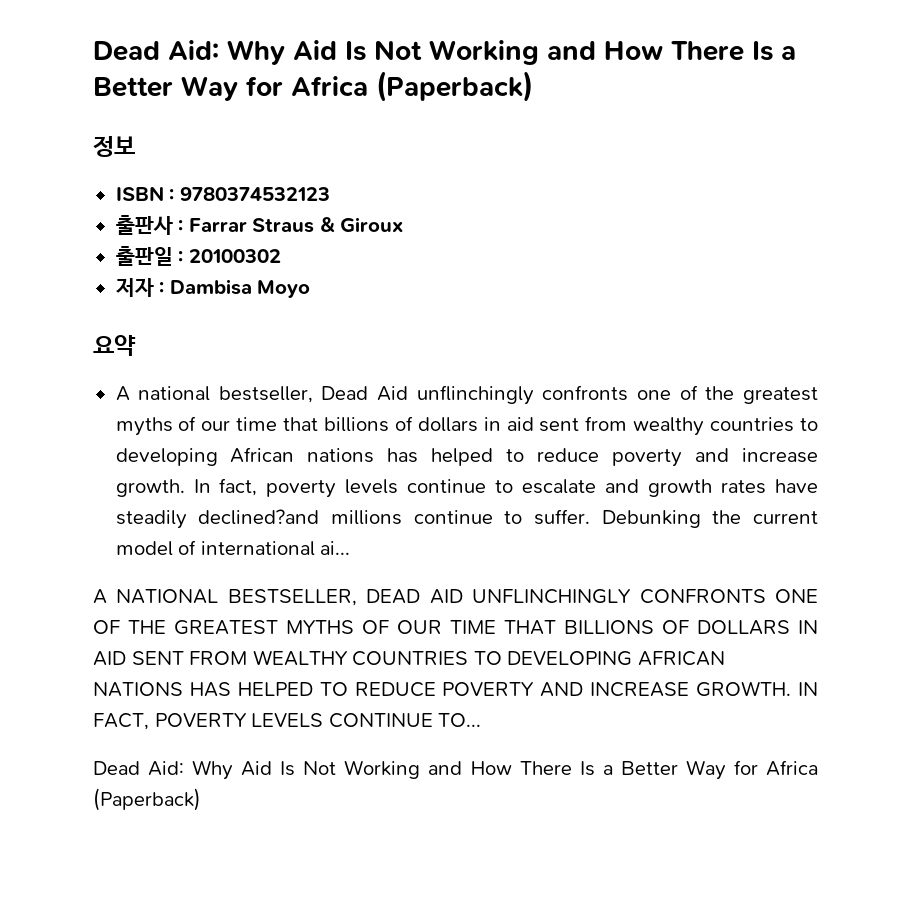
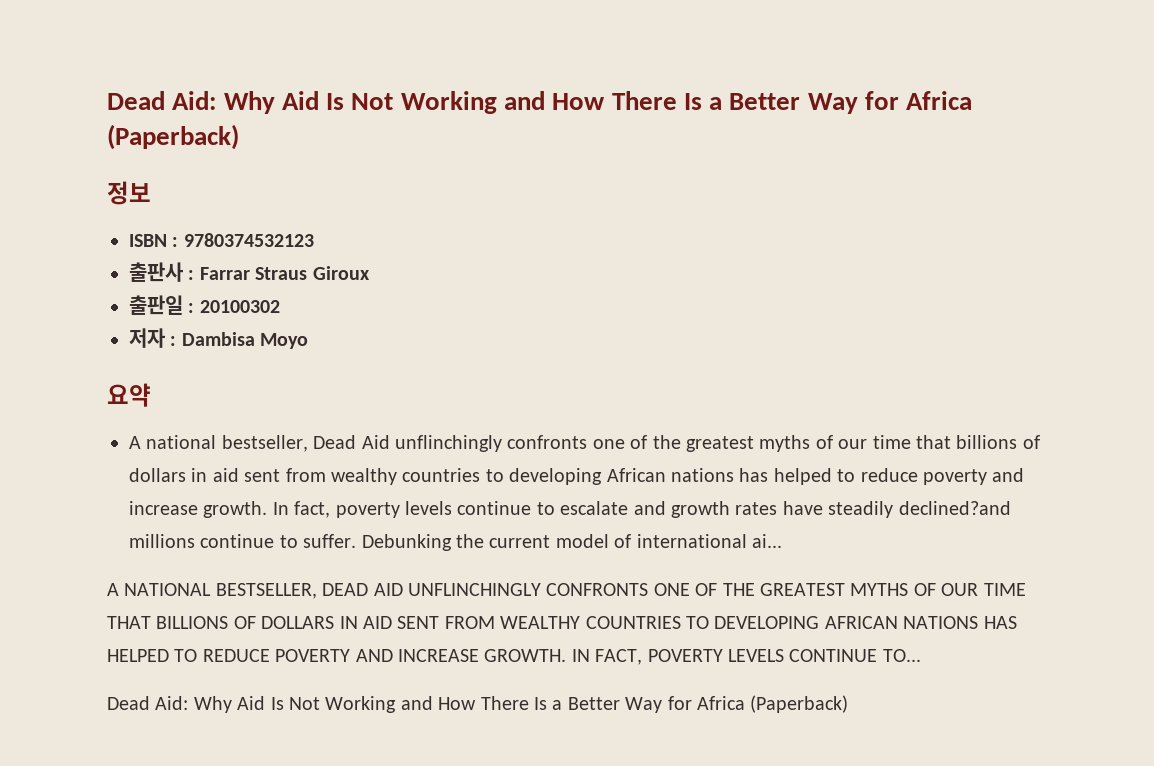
- 출판사 : Farrar Straus & Giroux
+ 출판사 : Farrar Straus Giroux

